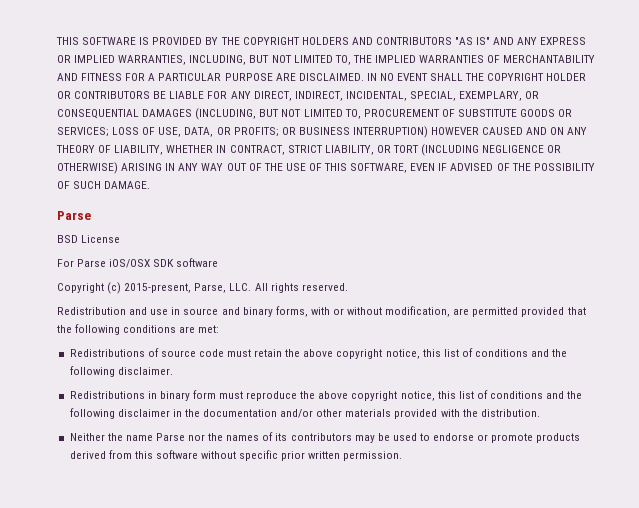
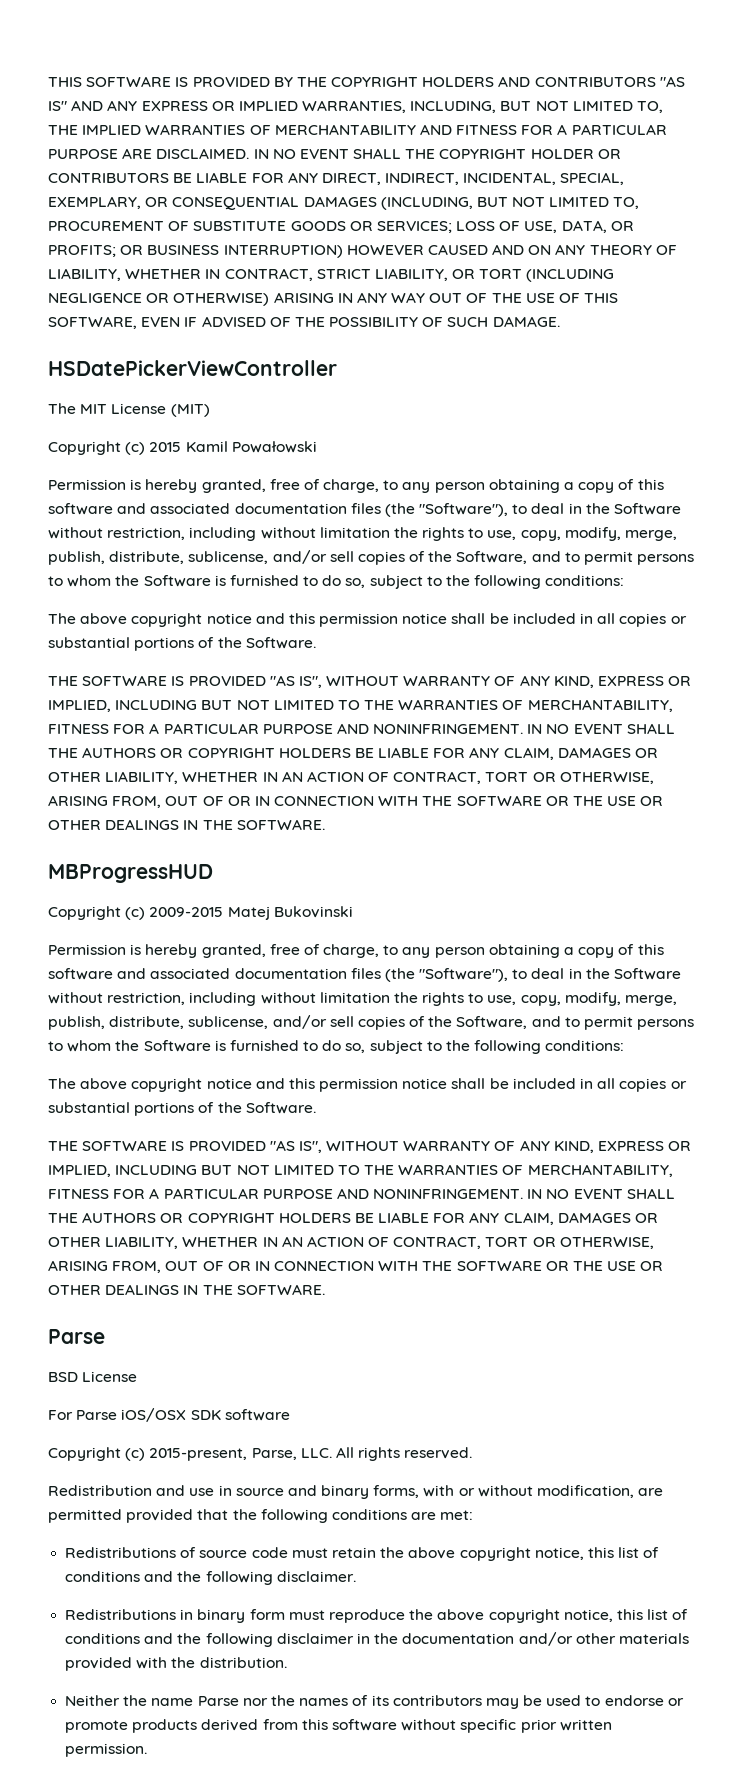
+ HSDatePickerViewController
+ The MIT License (MIT)
+ Copyright (c) 2015 Kamil Powałowski
+ Permission is hereby granted, free of charge, to any person obtaining a copy of this software and associated documentation files (the "Software"), to deal in the Software without restriction, including without limitation the rights to use, copy, modify, merge, publish, distribute, sublicense, and/or sell copies of the Software, and to permit persons to whom the Software is furnished to do so, subject to the following conditions:
+ The above copyright notice and this permission notice shall be included in all copies or substantial portions of the Software.
+ THE SOFTWARE IS PROVIDED "AS IS", WITHOUT WARRANTY OF ANY KIND, EXPRESS OR IMPLIED, INCLUDING BUT NOT LIMITED TO THE WARRANTIES OF MERCHANTABILITY, FITNESS FOR A PARTICULAR PURPOSE AND NONINFRINGEMENT. IN NO EVENT SHALL THE AUTHORS OR COPYRIGHT HOLDERS BE LIABLE FOR ANY CLAIM, DAMAGES OR OTHER LIABILITY, WHETHER IN AN ACTION OF CONTRACT, TORT OR OTHERWISE, ARISING FROM, OUT OF OR IN CONNECTION WITH THE SOFTWARE OR THE USE OR OTHER DEALINGS IN THE SOFTWARE.
+ MBProgressHUD
+ Copyright (c) 2009-2015 Matej Bukovinski
+ Permission is hereby granted, free of charge, to any person obtaining a copy of this software and associated documentation files (the "Software"), to deal in the Software without restriction, including without limitation the rights to use, copy, modify, merge, publish, distribute, sublicense, and/or sell copies of the Software, and to permit persons to whom the Software is furnished to do so, subject to the following conditions:
+ The above copyright notice and this permission notice shall be included in all copies or substantial portions of the Software.
+ THE SOFTWARE IS PROVIDED "AS IS", WITHOUT WARRANTY OF ANY KIND, EXPRESS OR IMPLIED, INCLUDING BUT NOT LIMITED TO THE WARRANTIES OF MERCHANTABILITY, FITNESS FOR A PARTICULAR PURPOSE AND NONINFRINGEMENT. IN NO EVENT SHALL THE AUTHORS OR COPYRIGHT HOLDERS BE LIABLE FOR ANY CLAIM, DAMAGES OR OTHER LIABILITY, WHETHER IN AN ACTION OF CONTRACT, TORT OR OTHERWISE, ARISING FROM, OUT OF OR IN CONNECTION WITH THE SOFTWARE OR THE USE OR OTHER DEALINGS IN THE SOFTWARE.

